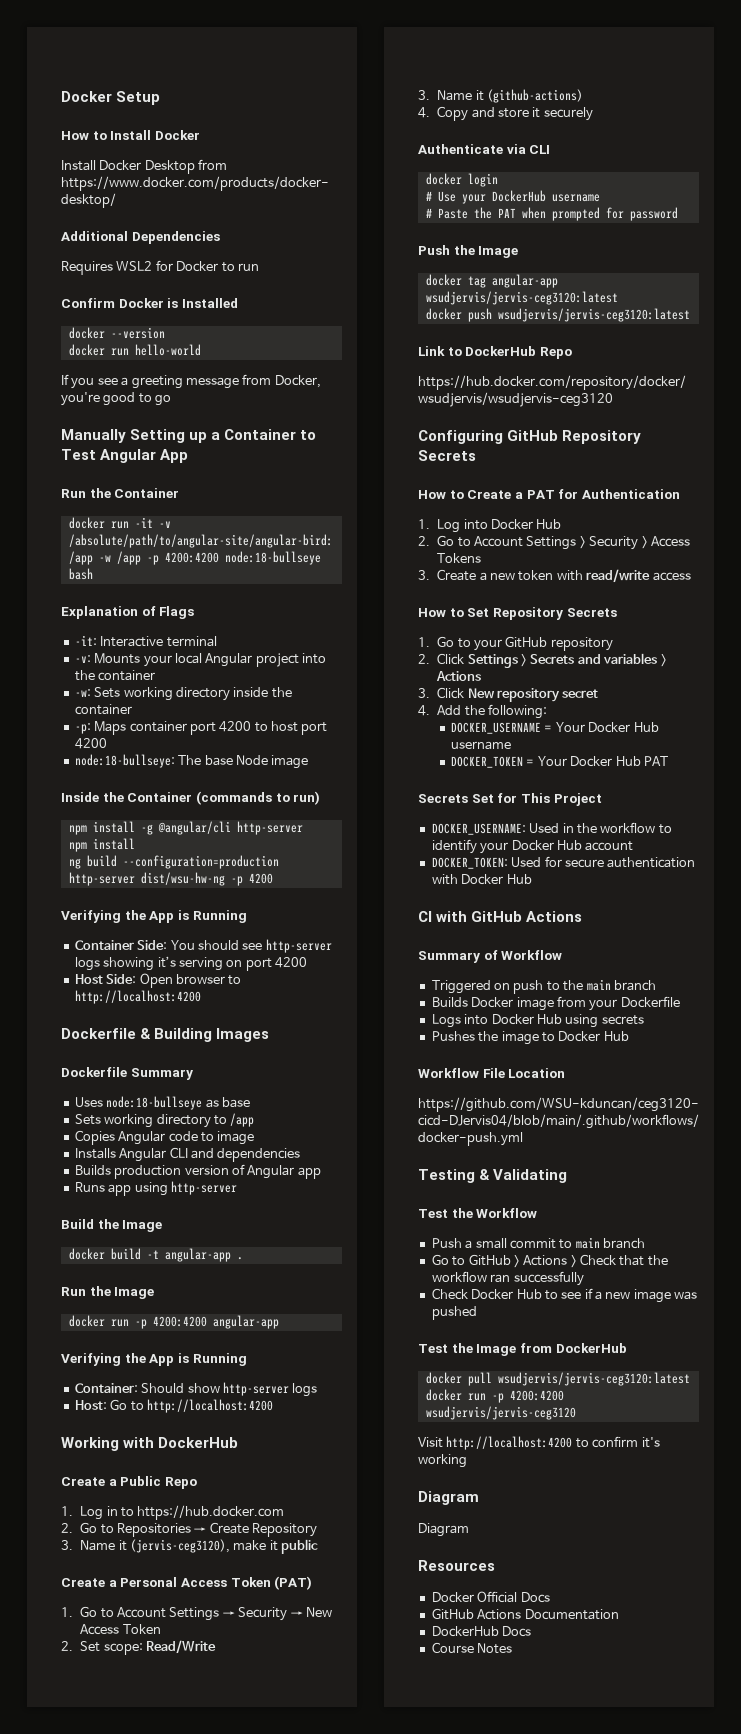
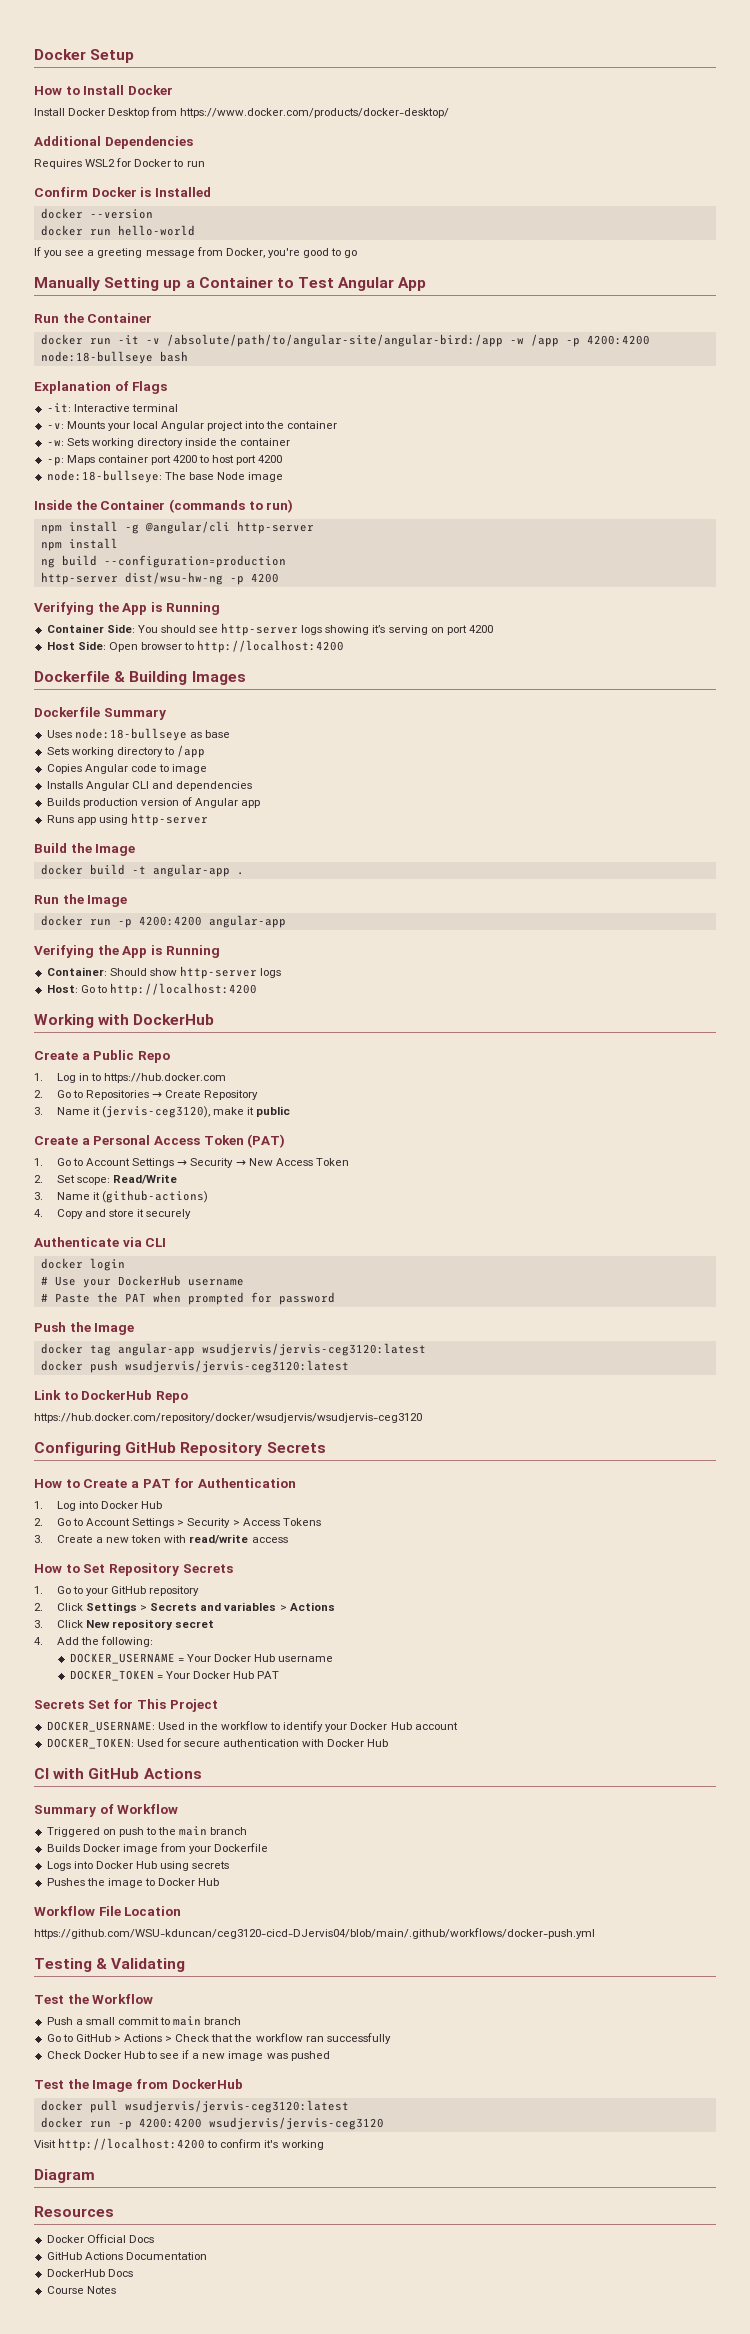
  Visit http://localhost:4200 to confirm it's working
- Diagram

